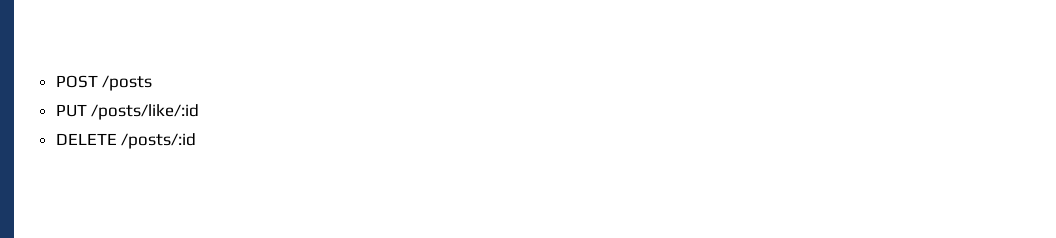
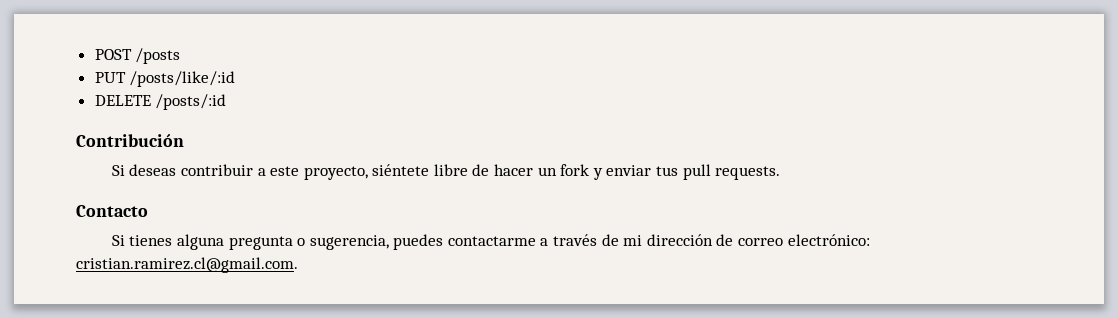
+ Contribución
+ Si deseas contribuir a este proyecto, siéntete libre de hacer un fork y enviar tus pull requests.
+ Contacto
+ Si tienes alguna pregunta o sugerencia, puedes contactarme a través de mi dirección de correo electrónico: cristian.ramirez.cl@gmail.com.

